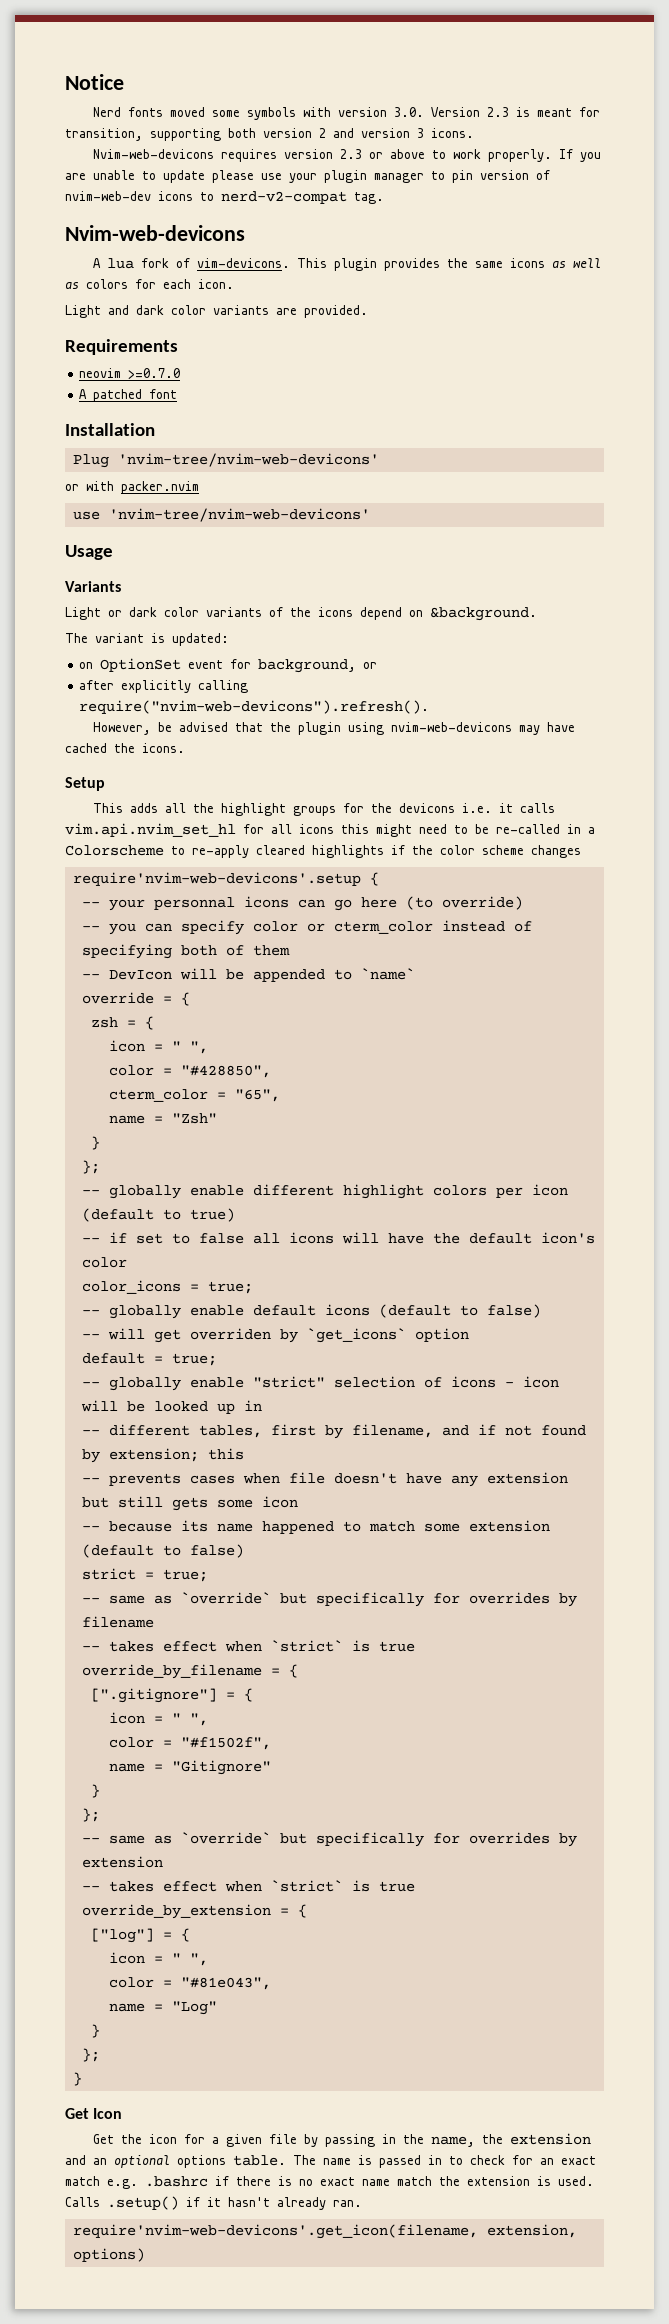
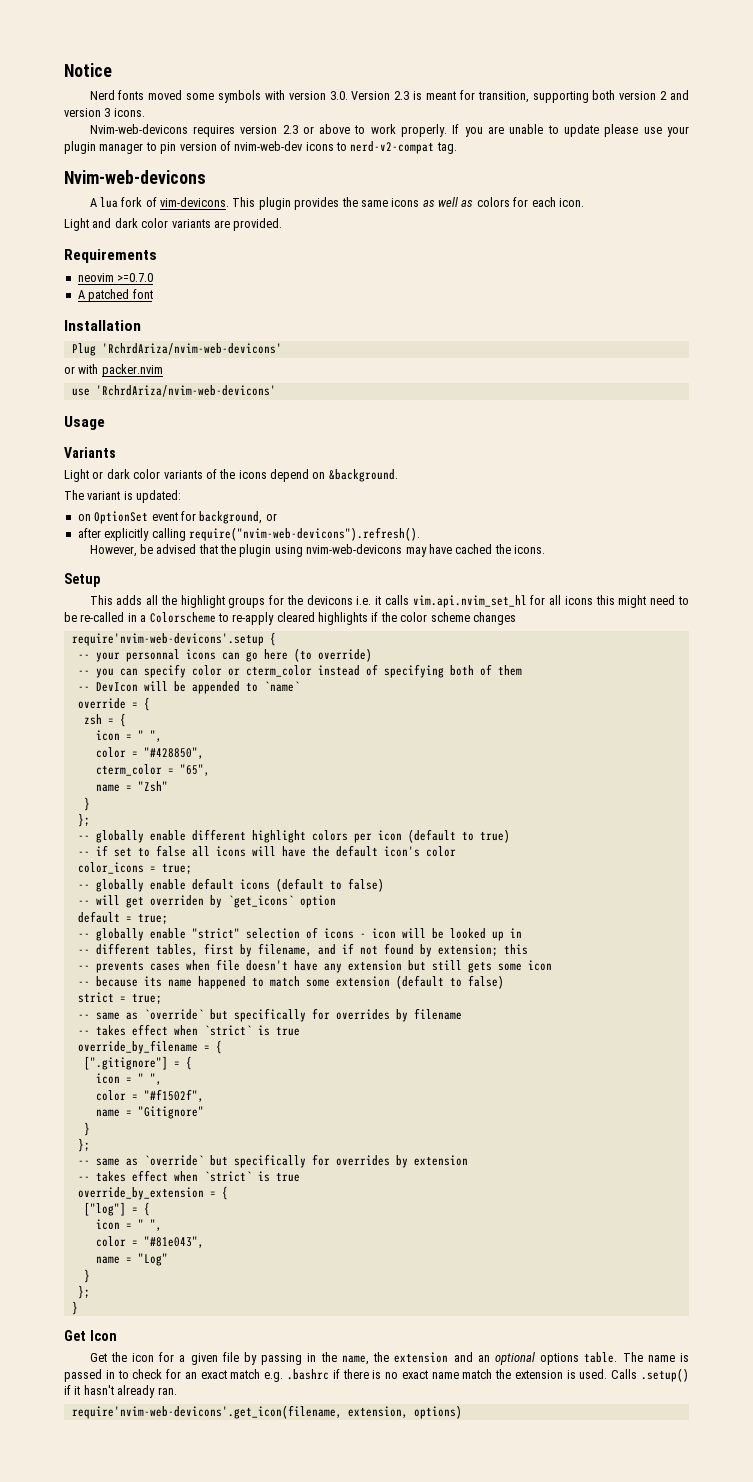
- Plug 'nvim-tree/nvim-web-devicons'
+ Plug 'RchrdAriza/nvim-web-devicons'
- use 'nvim-tree/nvim-web-devicons'
+ use 'RchrdAriza/nvim-web-devicons'

